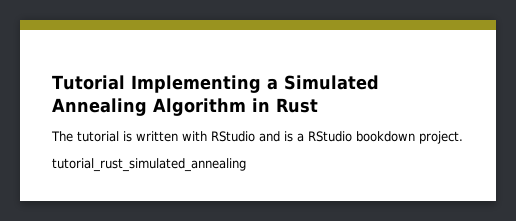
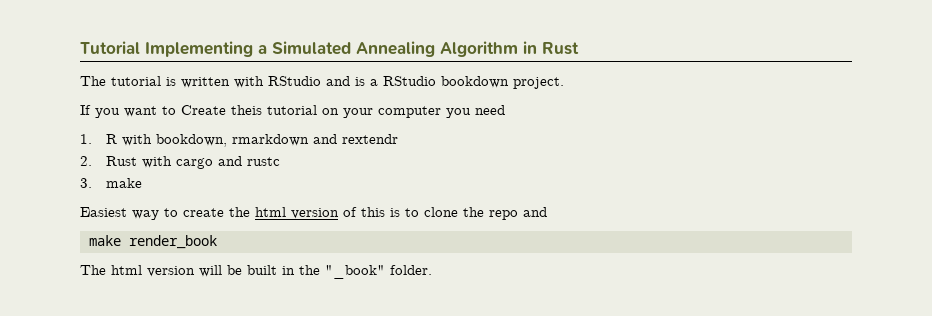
- tutorial_rust_simulated_annealing
+ If you want to Create theis tutorial on your computer you need
+ 1. R with bookdown, rmarkdown and rextendr
+ 2. Rust with cargo and rustc
+ 3. make
+ Easiest way to create the html version of this is to clone the repo and
+ make render_book
+ The html version will be built in the "_book" folder.

